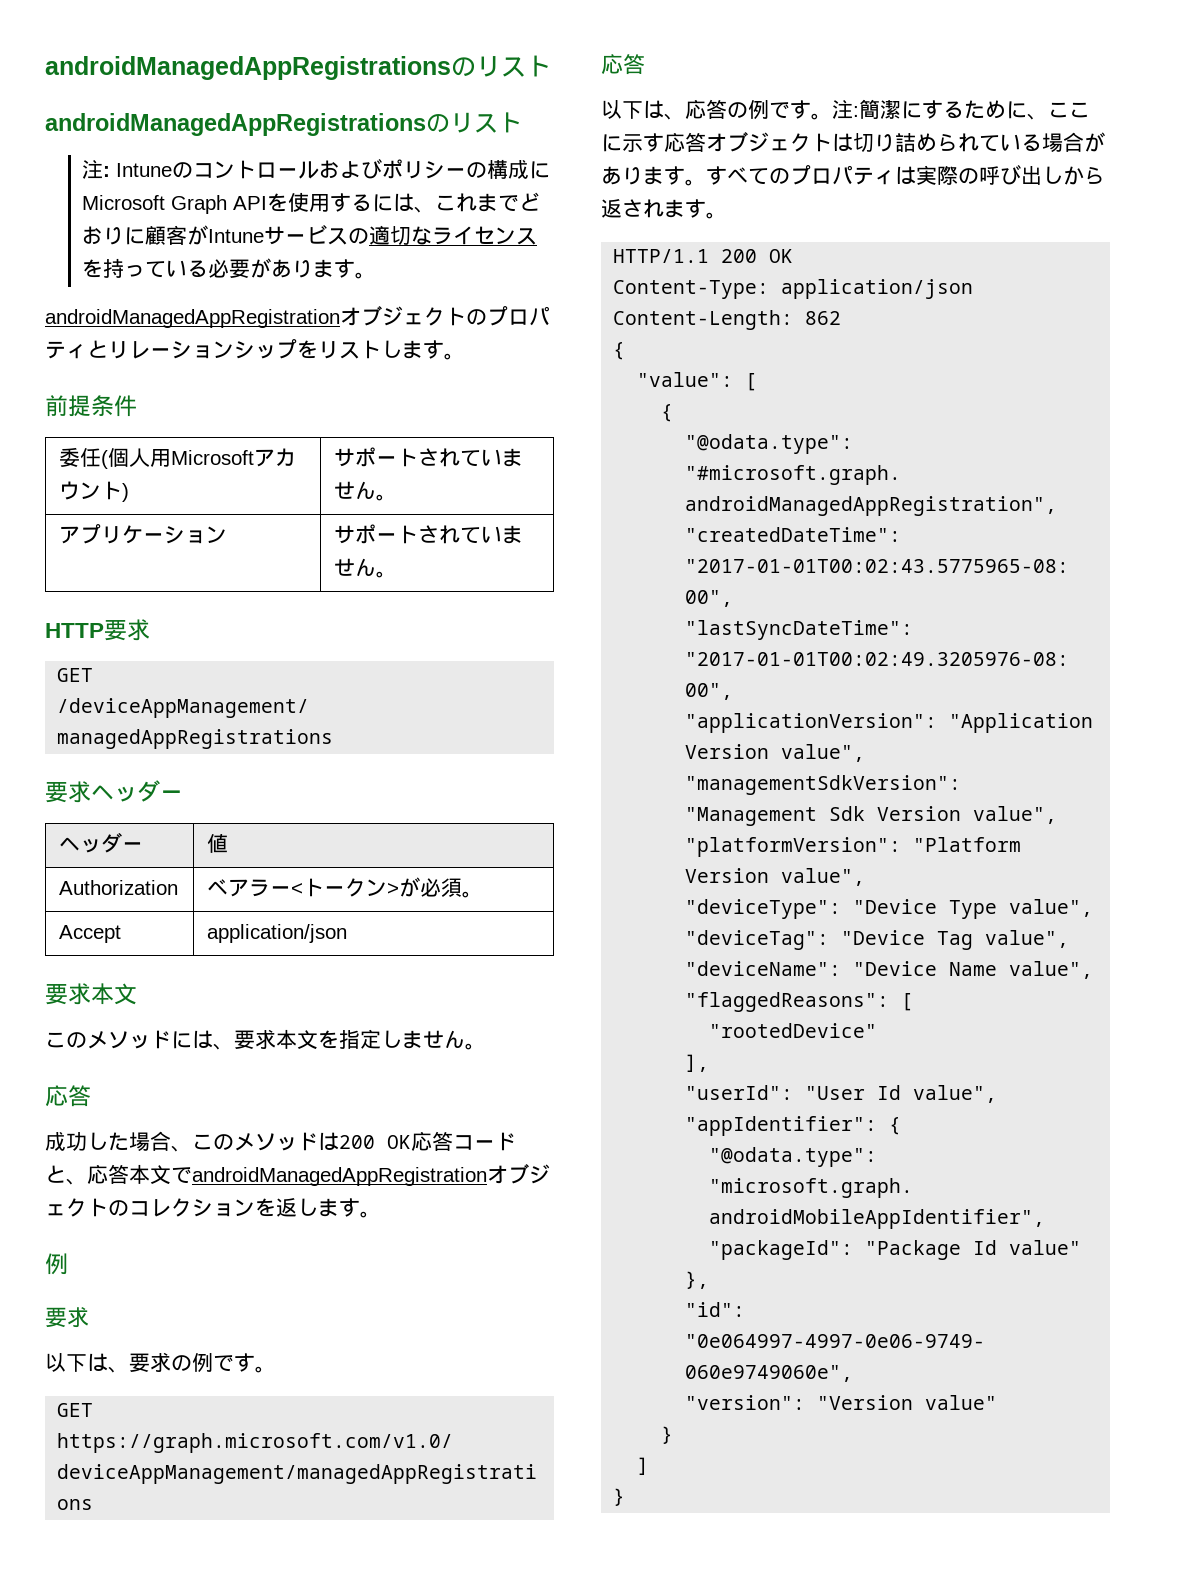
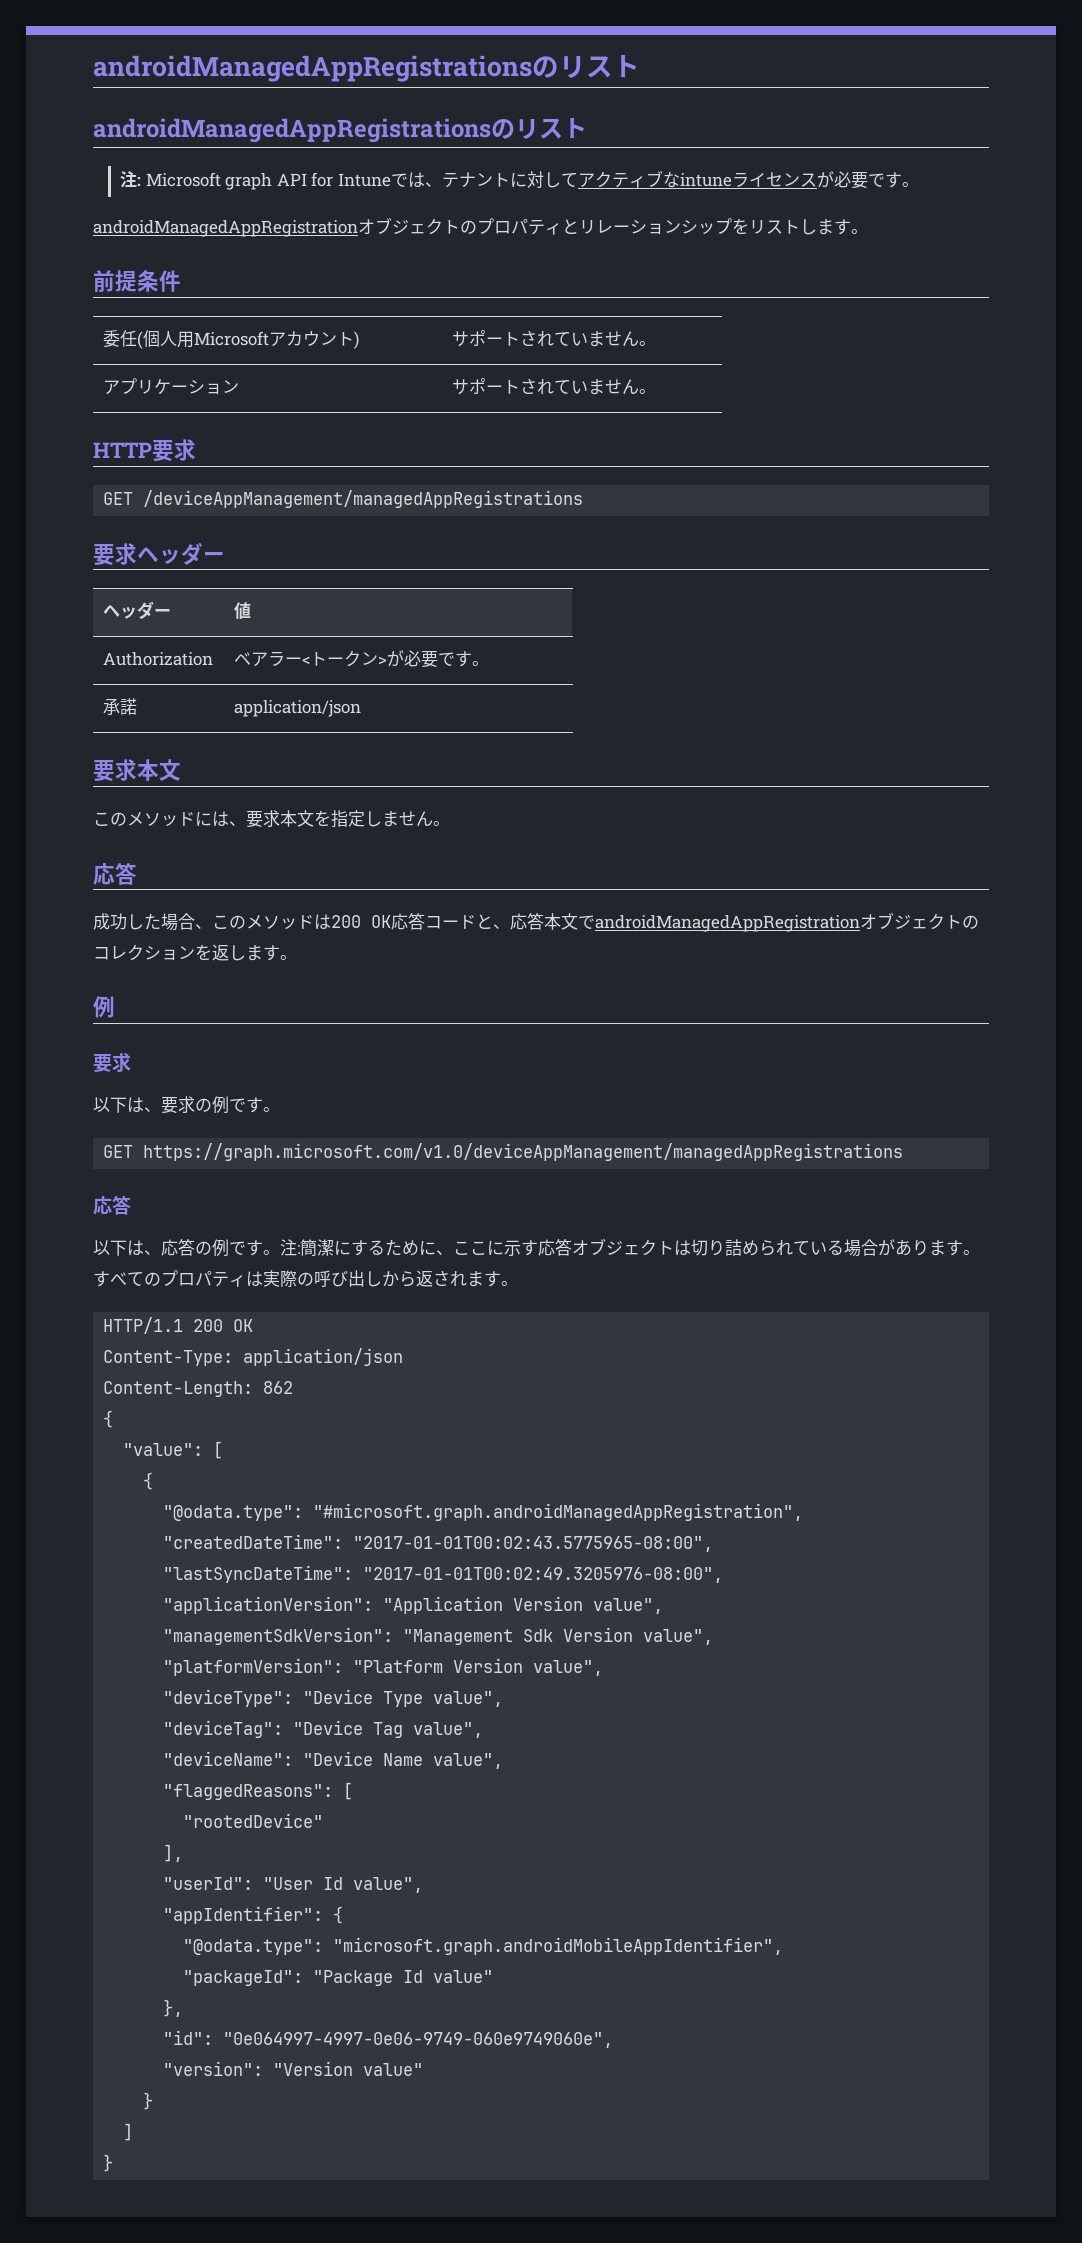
- 注: Intuneのコントロールおよびポリシーの構成にMicrosoft Graph APIを使用するには、これまでどおりに顧客がIntuneサービスの適切なライセンスを持っている必要があります。
+ 注: Microsoft graph API for Intuneでは、テナントに対してアクティブなintuneライセンスが必要です。
- Authorization | ベアラー<トークン>が必須。
- Accept | application/json
+ Authorization | ベアラー<トークン>が必要です。
+ 承諾 | application/json

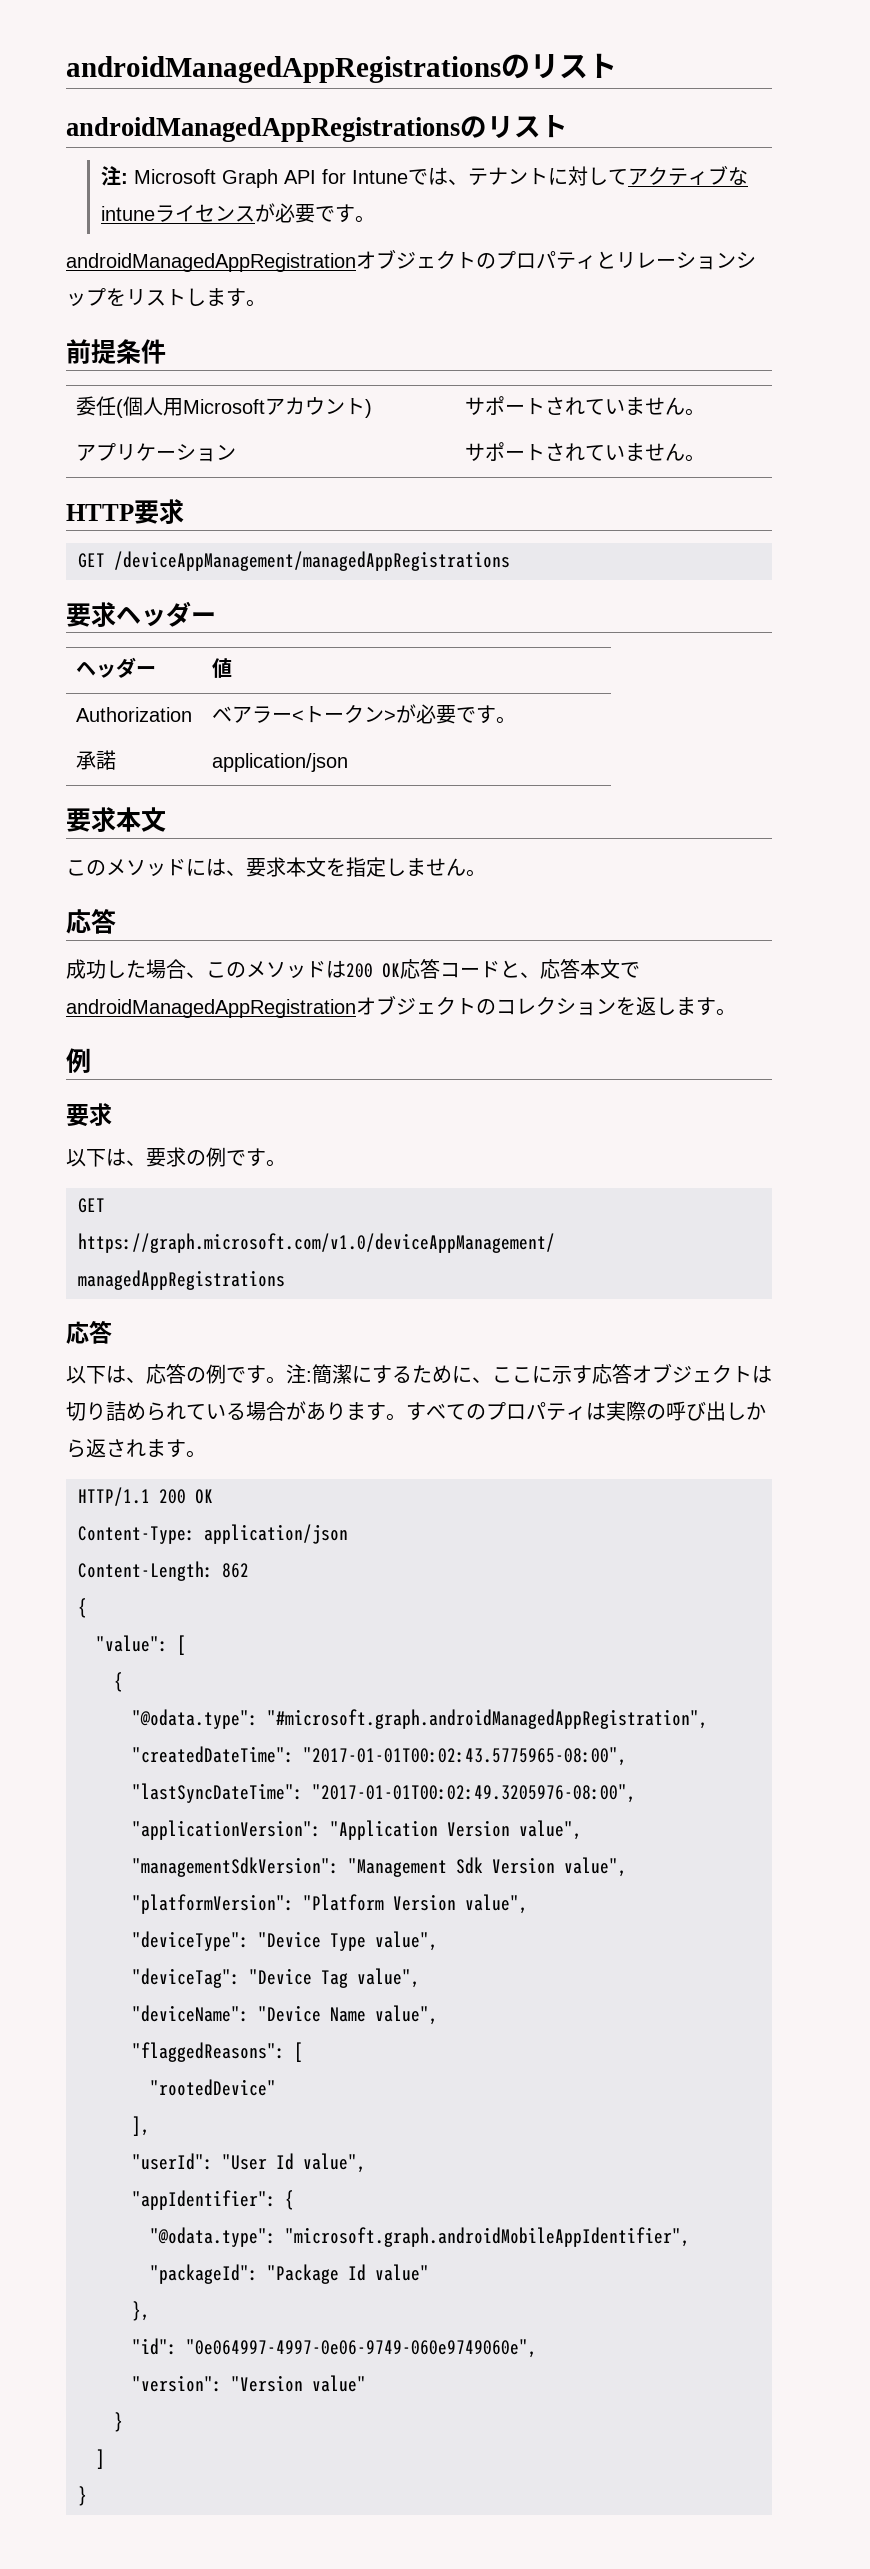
- 注: Microsoft graph API for Intuneでは、テナントに対してアクティブなintuneライセンスが必要です。
+ 注: Microsoft Graph API for Intuneでは、テナントに対してアクティブなintuneライセンスが必要です。

